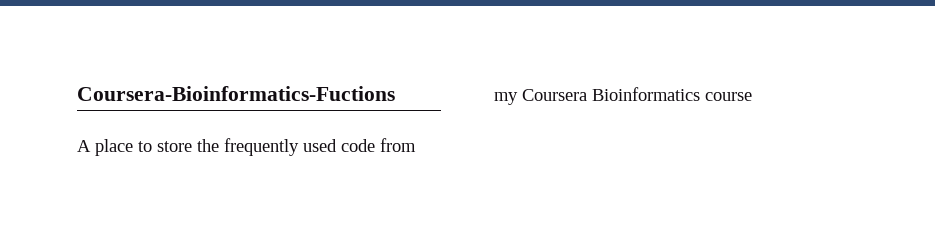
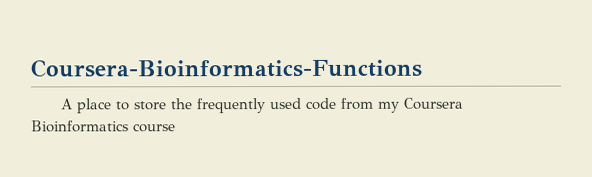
- Coursera-Bioinformatics-Fuctions
+ Coursera-Bioinformatics-Functions

